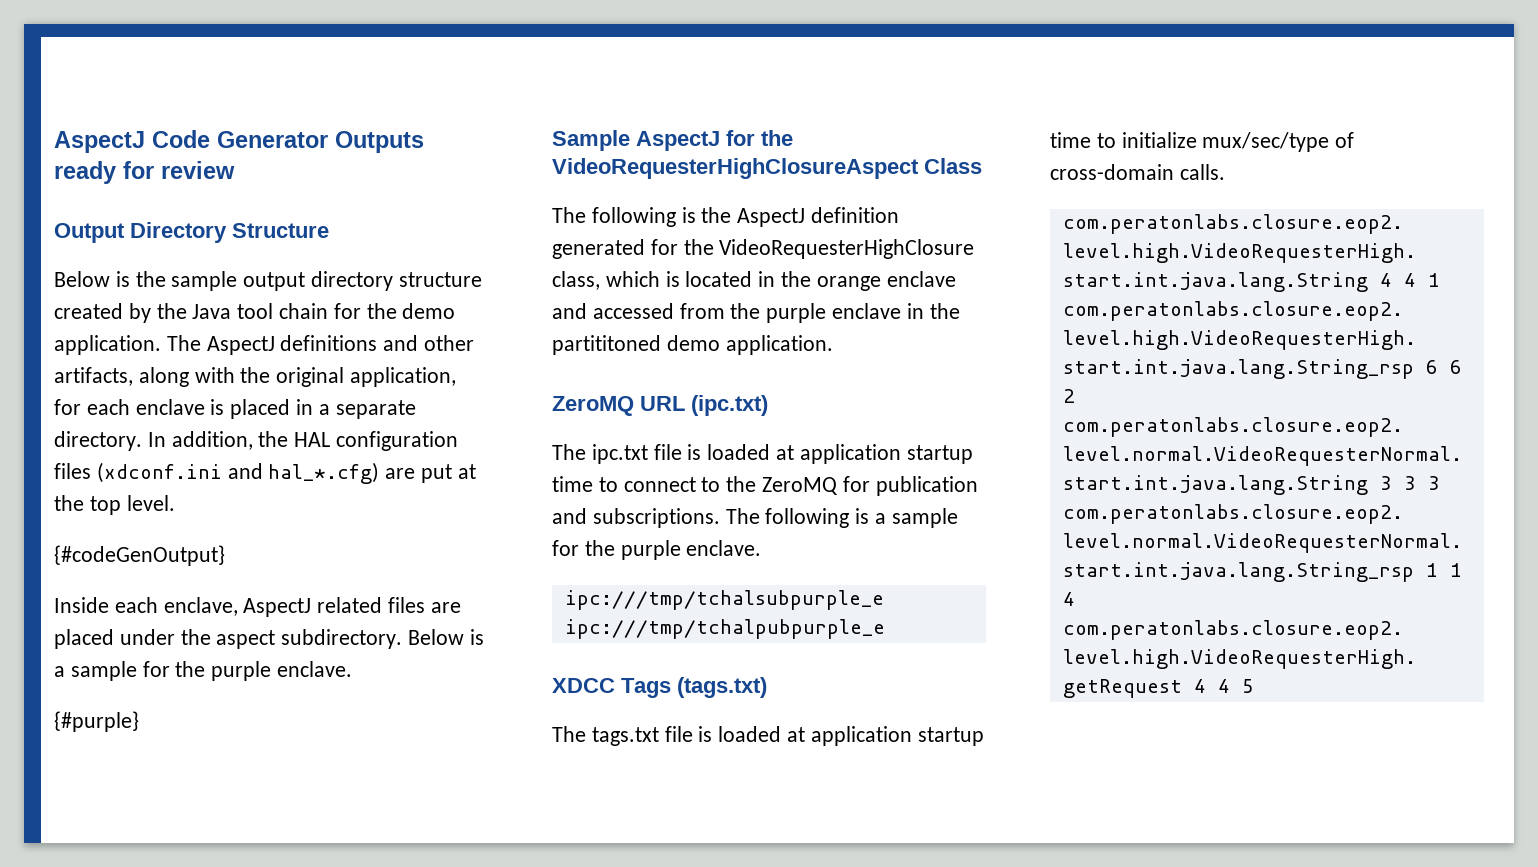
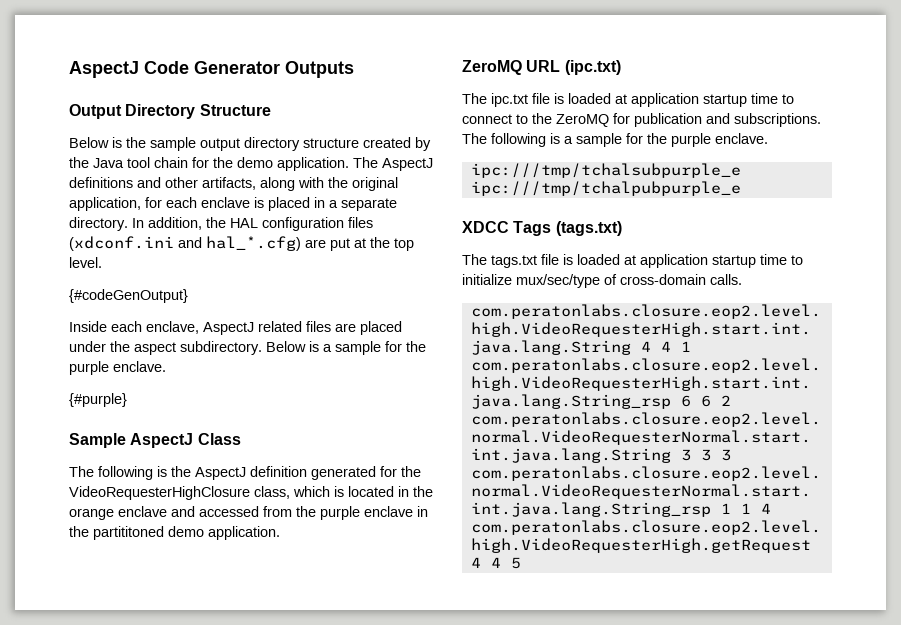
- AspectJ Code Generator Outputs ready for review
+ AspectJ Code Generator Outputs
- Sample AspectJ for the VideoRequesterHighClosureAspect Class
+ Sample AspectJ Class

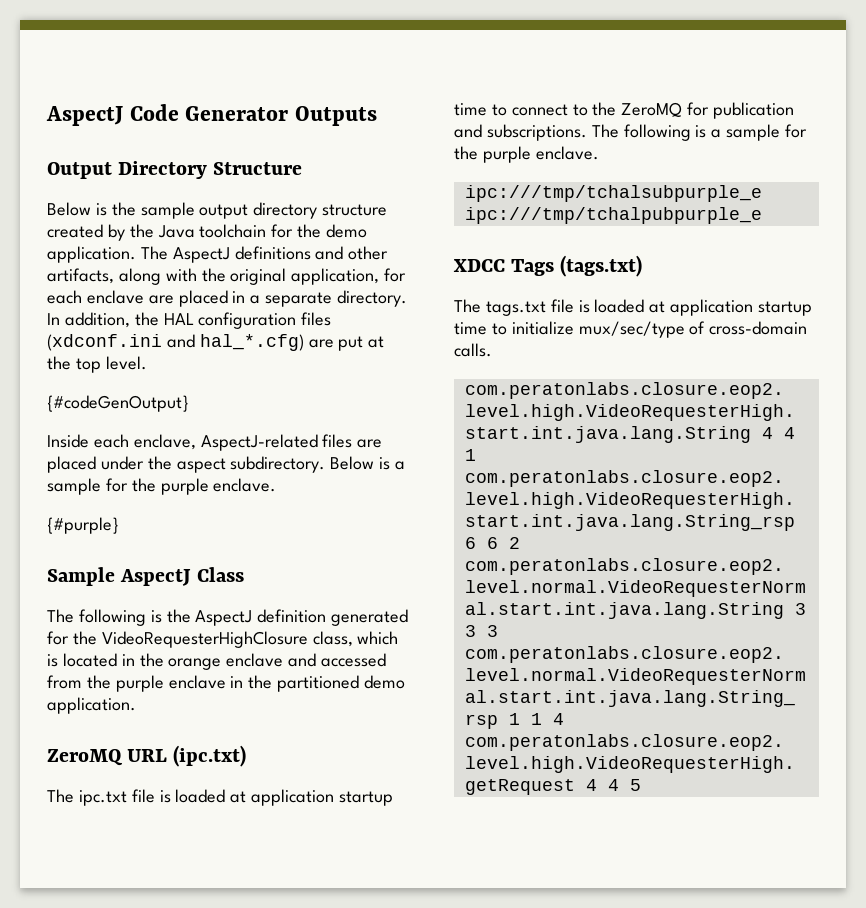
- Below is the sample output directory structure created by the Java tool chain for the demo application.
+ Below is the sample output directory structure created by the Java toolchain for the demo application.
- The AspectJ definitions and other artifacts, along with the original application, for each enclave is placed in a separate directory.
+ The AspectJ definitions and other artifacts, along with the original application, for each enclave are placed in a separate directory.
- Inside each enclave, AspectJ related files are placed under the aspect subdirectory.
+ Inside each enclave, AspectJ-related files are placed under the aspect subdirectory.
- The following is the AspectJ definition generated for the VideoRequesterHighClosure class, which is located in the orange enclave and accessed from the purple enclave in the partititoned demo application.
+ The following is the AspectJ definition generated for the VideoRequesterHighClosure class, which is located in the orange enclave and accessed from the purple enclave in the partitioned demo application.

